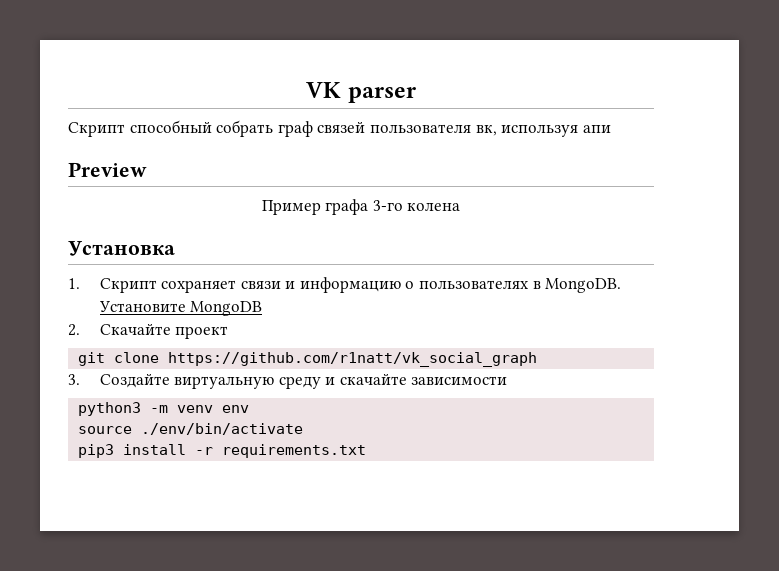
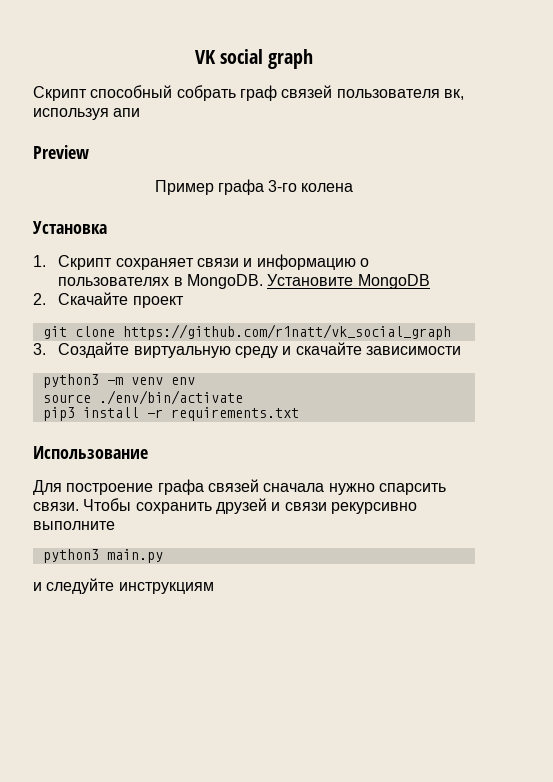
- VK parser
+ VK social graph
+ Использование
+ Для построение графа связей сначала нужно спарсить связи. Чтобы сохранить друзей и связи рекурсивно выполните
+ python3 main.py
+ и следуйте инструкциям

